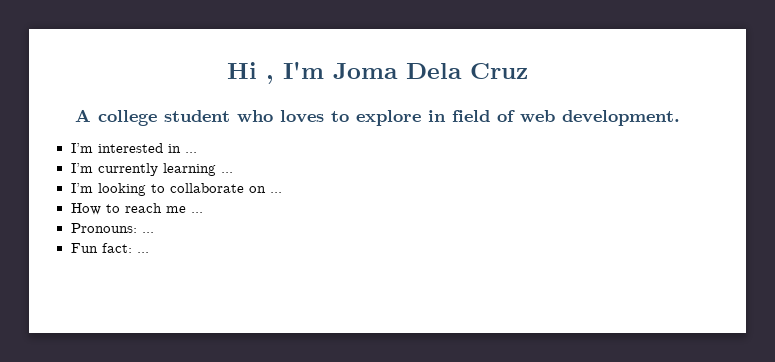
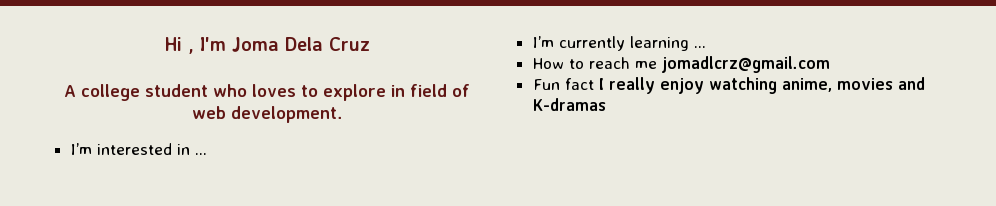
- I’m looking to collaborate on ...
- How to reach me ...
- Pronouns: ...
- Fun fact: ...
+ How to reach me jomadlcrz@gmail.com
+ Fun fact I really enjoy watching anime, movies and K-dramas

